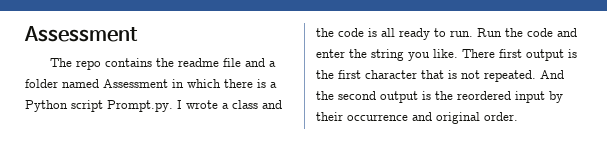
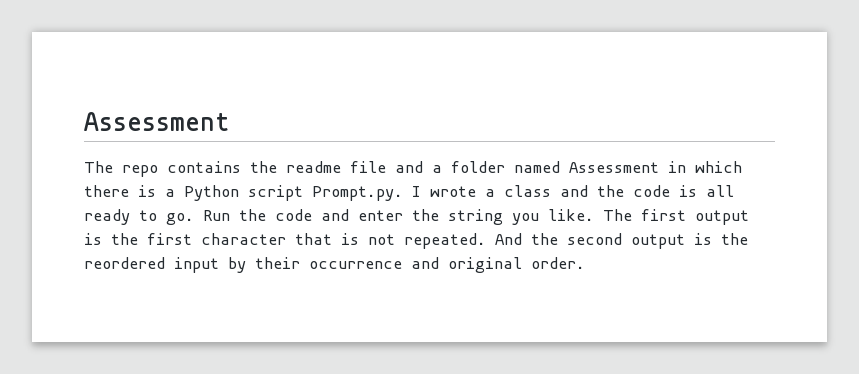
- The repo contains the readme file and a folder named Assessment in which there is a Python script Prompt.py. I wrote a class and the code is all ready to run.
+ The repo contains the readme file and a folder named Assessment in which there is a Python script Prompt.py. I wrote a class and the code is all ready to go.
- There first output is the first character that is not repeated.
+ The first output is the first character that is not repeated.

